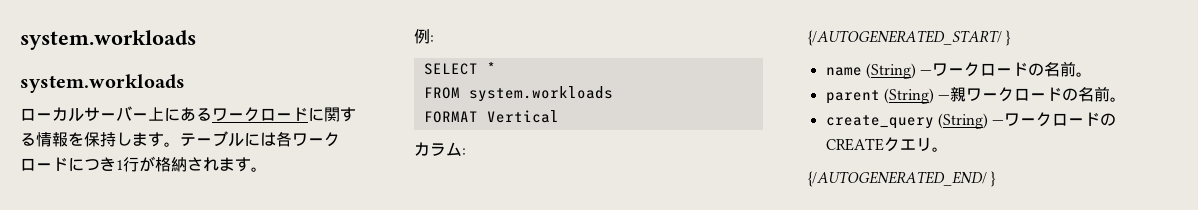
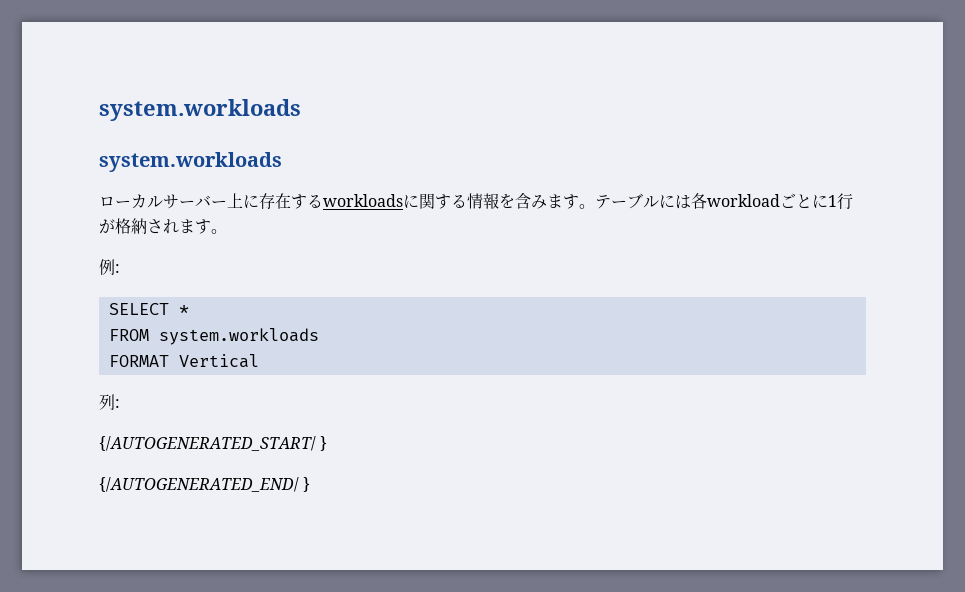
- ローカルサーバー上にあるワークロードに関する情報を保持します。
+ ローカルサーバー上に存在するworkloadsに関する情報を含みます。
- テーブルには各ワークロードにつき1行が格納されます。
+ テーブルには各workloadごとに1行が格納されます。
- カラム:
+ 列:
- name (String) —ワークロードの名前。
- parent (String) —親ワークロードの名前。
- create_query (String) —ワークロードのCREATEクエリ。

